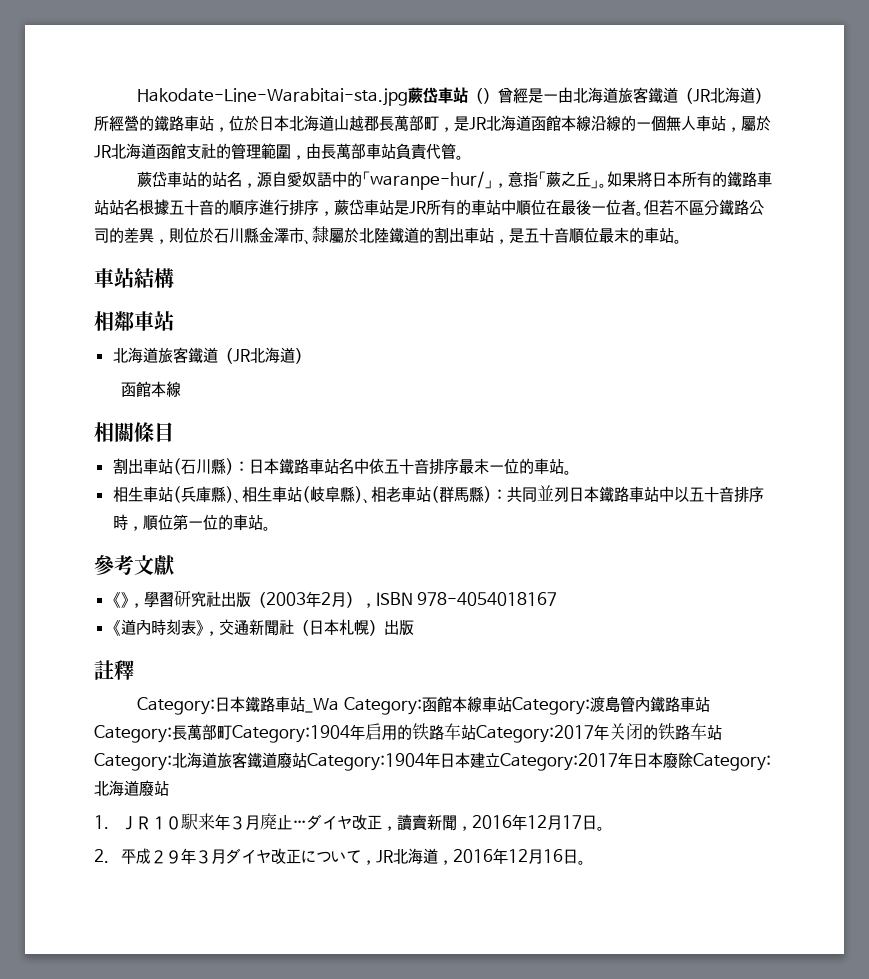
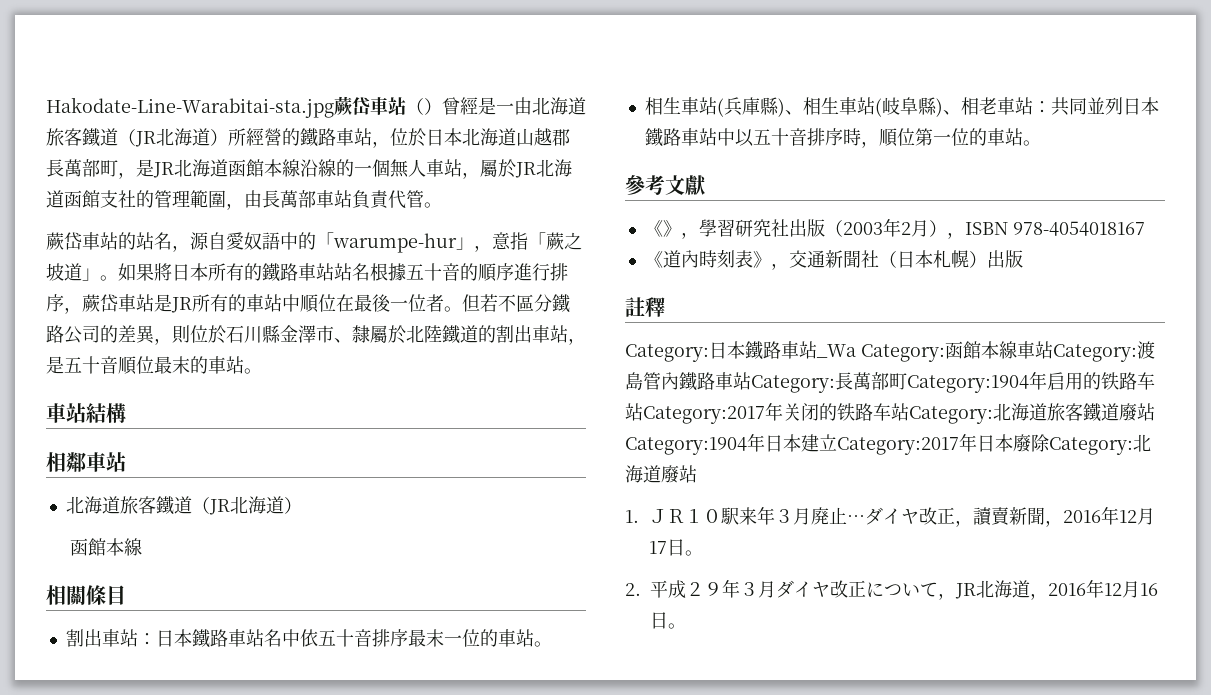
- 蕨岱車站的站名，源自愛奴語中的「waranpe-hur/」，意指「蕨之丘」。
+ 蕨岱車站的站名，源自愛奴語中的「warumpe-hur」，意指「蕨之坡道」。
- 割出車站(石川縣)：日本鐵路車站名中依五十音排序最末一位的車站。
+ 割出車站：日本鐵路車站名中依五十音排序最末一位的車站。
- 相生車站(兵庫縣)、相生車站(岐阜縣)、相老車站(群馬縣)：共同並列日本鐵路車站中以五十音排序時，順位第一位的車站。
+ 相生車站(兵庫縣)、相生車站(岐阜縣)、相老車站：共同並列日本鐵路車站中以五十音排序時，順位第一位的車站。

